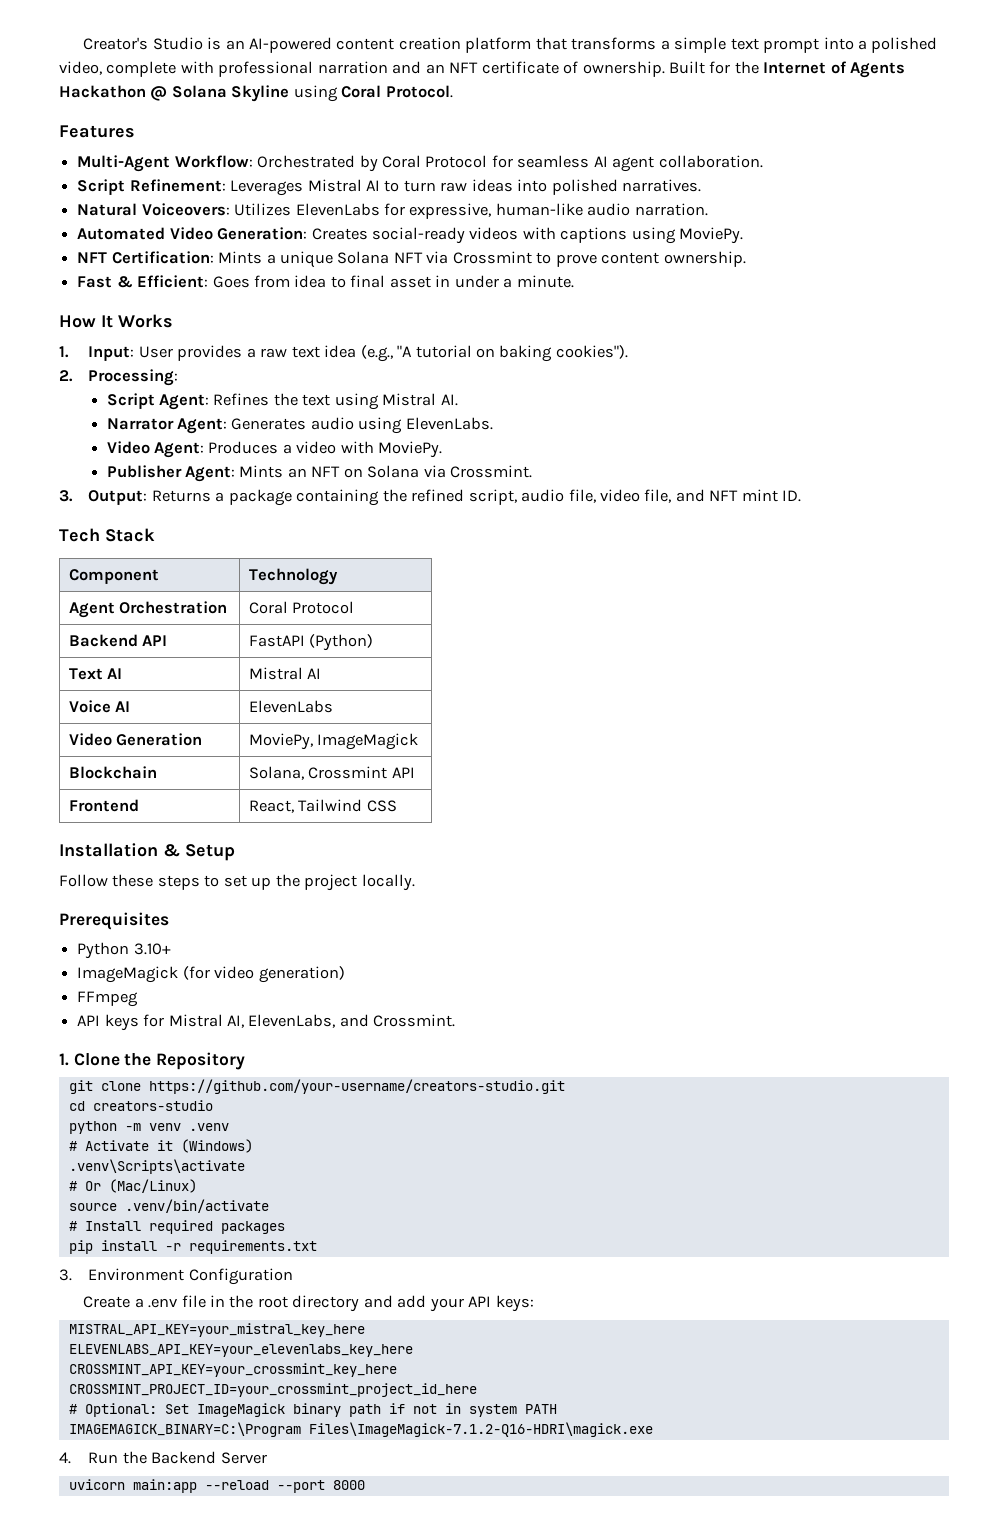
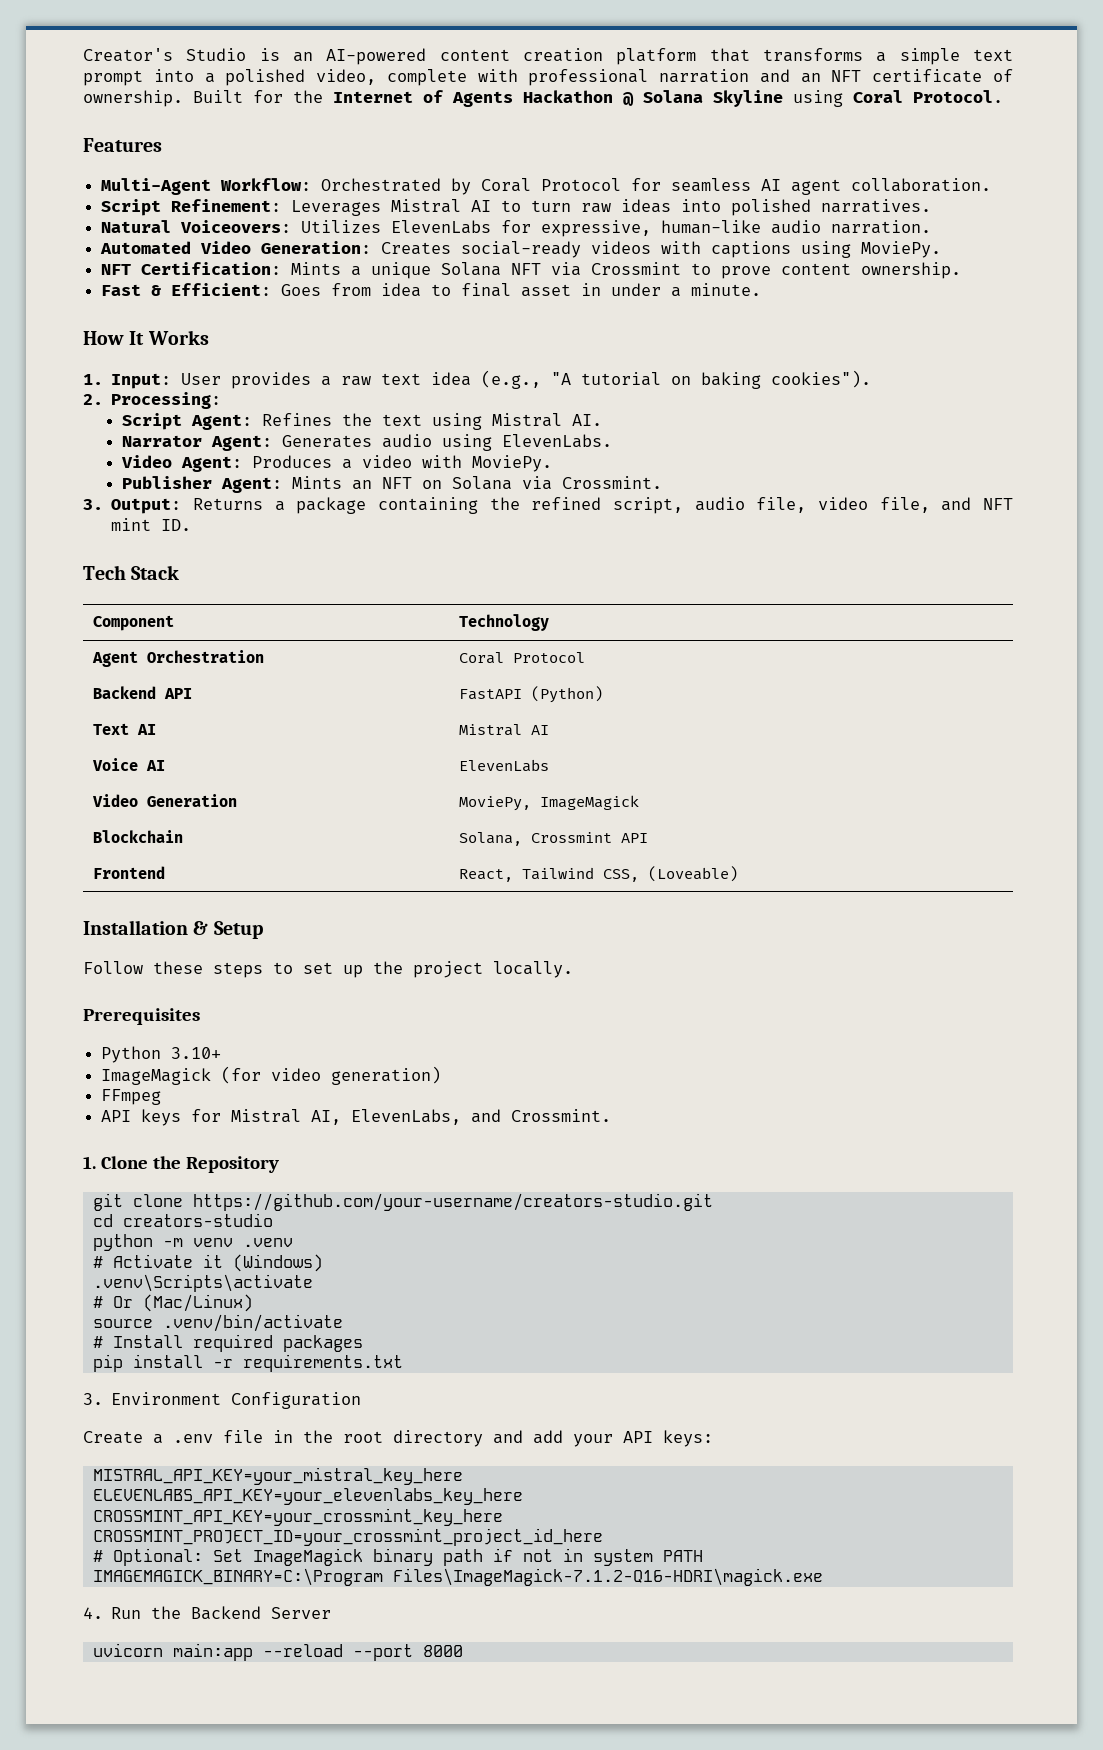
- Frontend | React, Tailwind CSS
+ Frontend | React, Tailwind CSS, (Loveable)

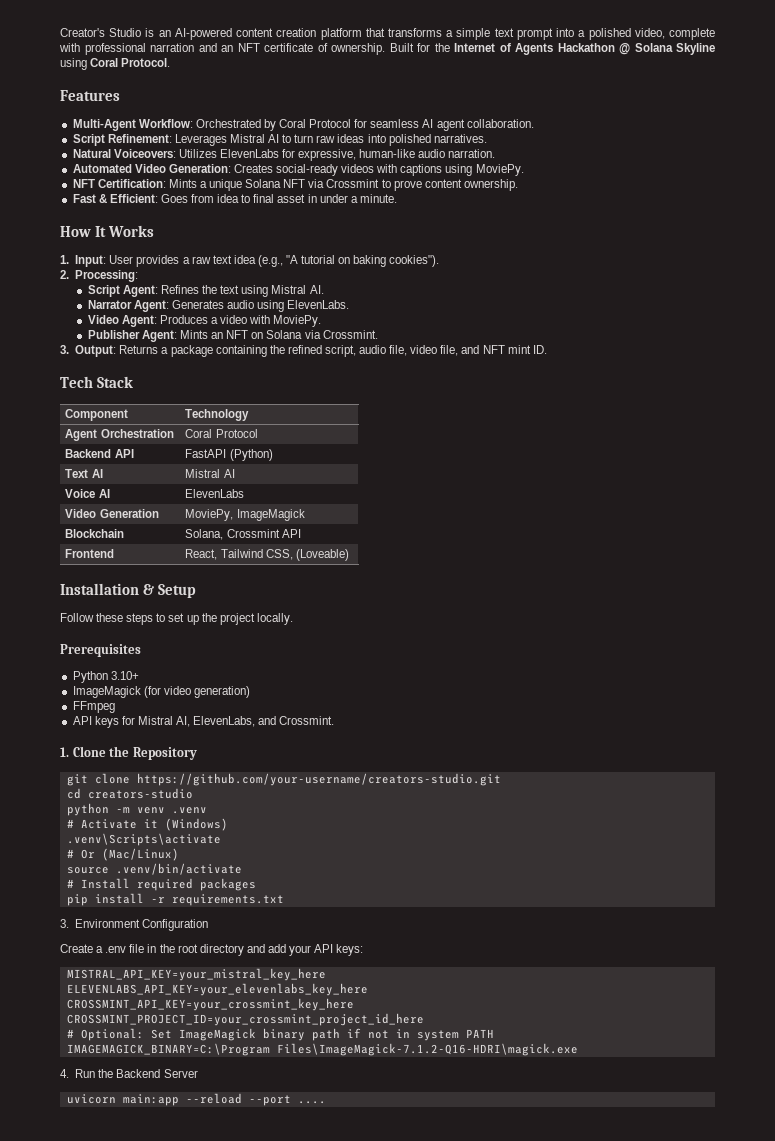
- uvicorn main:app --reload --port 8000
+ uvicorn main:app --reload --port ....

